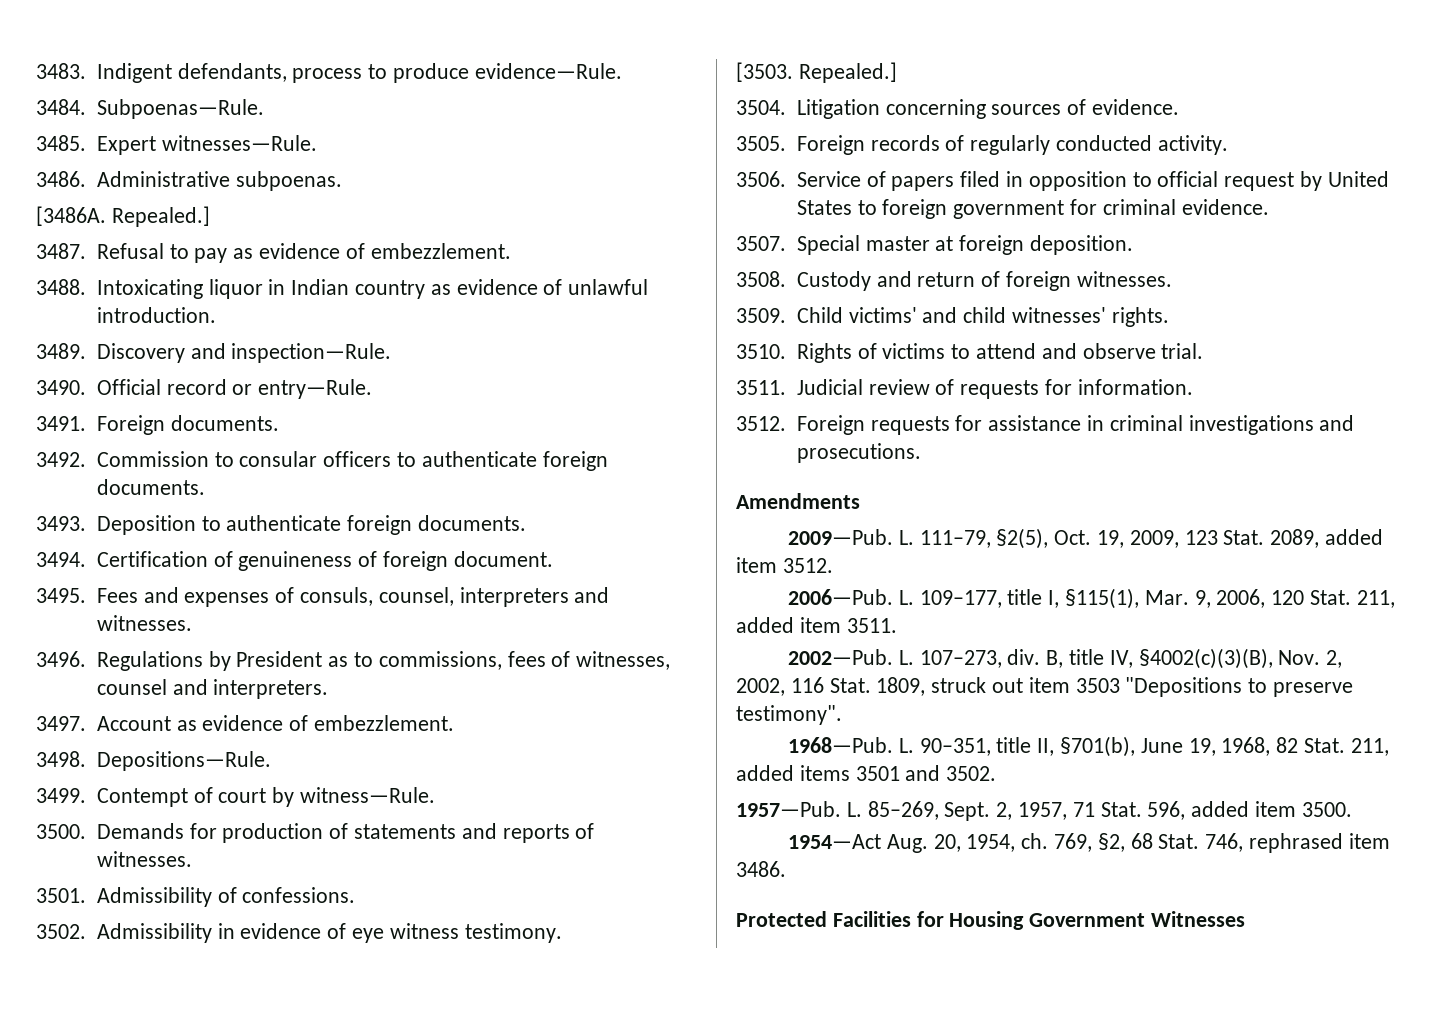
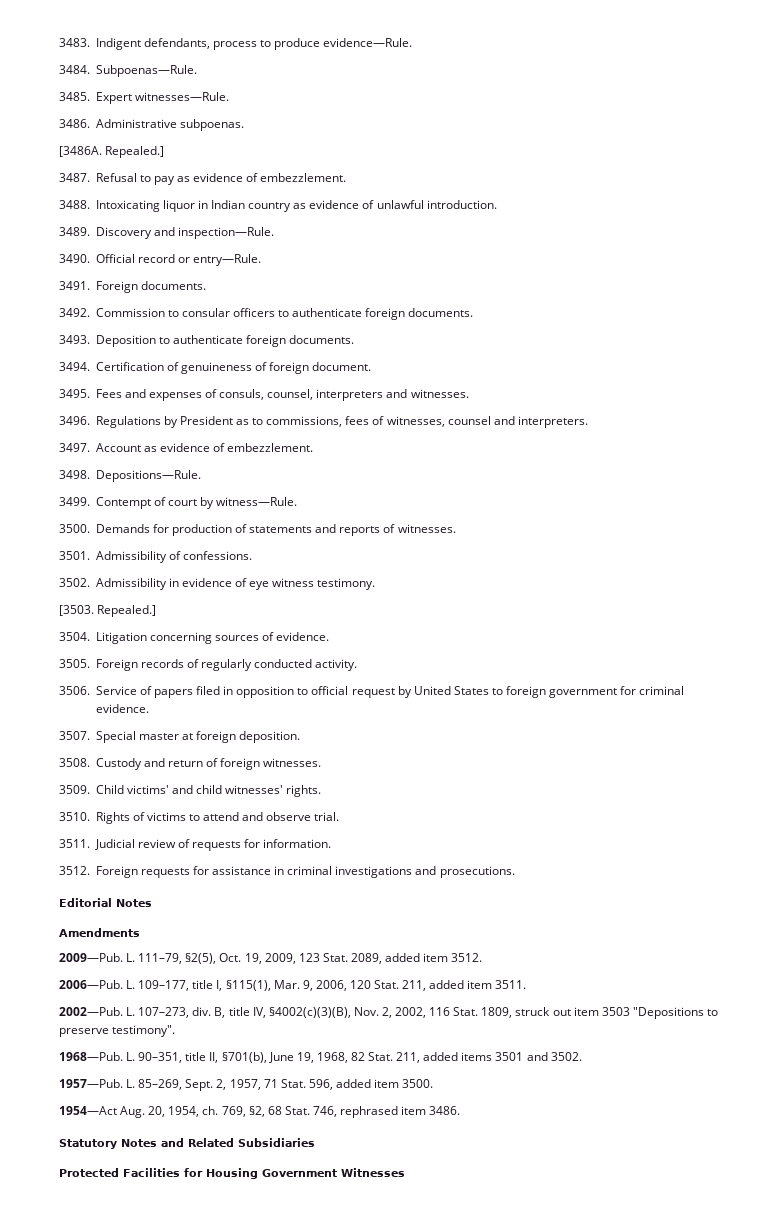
+ Editorial Notes
+ Statutory Notes and Related Subsidiaries

